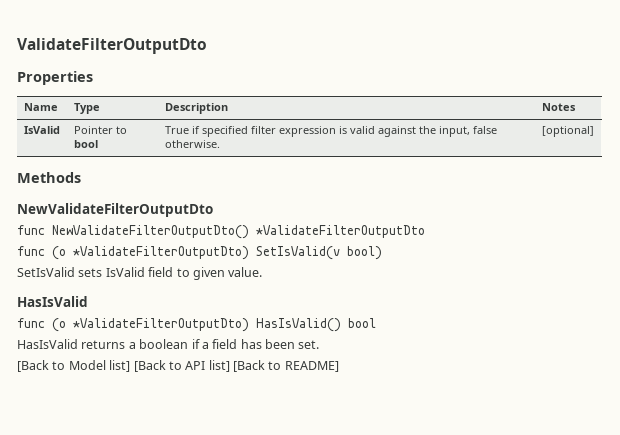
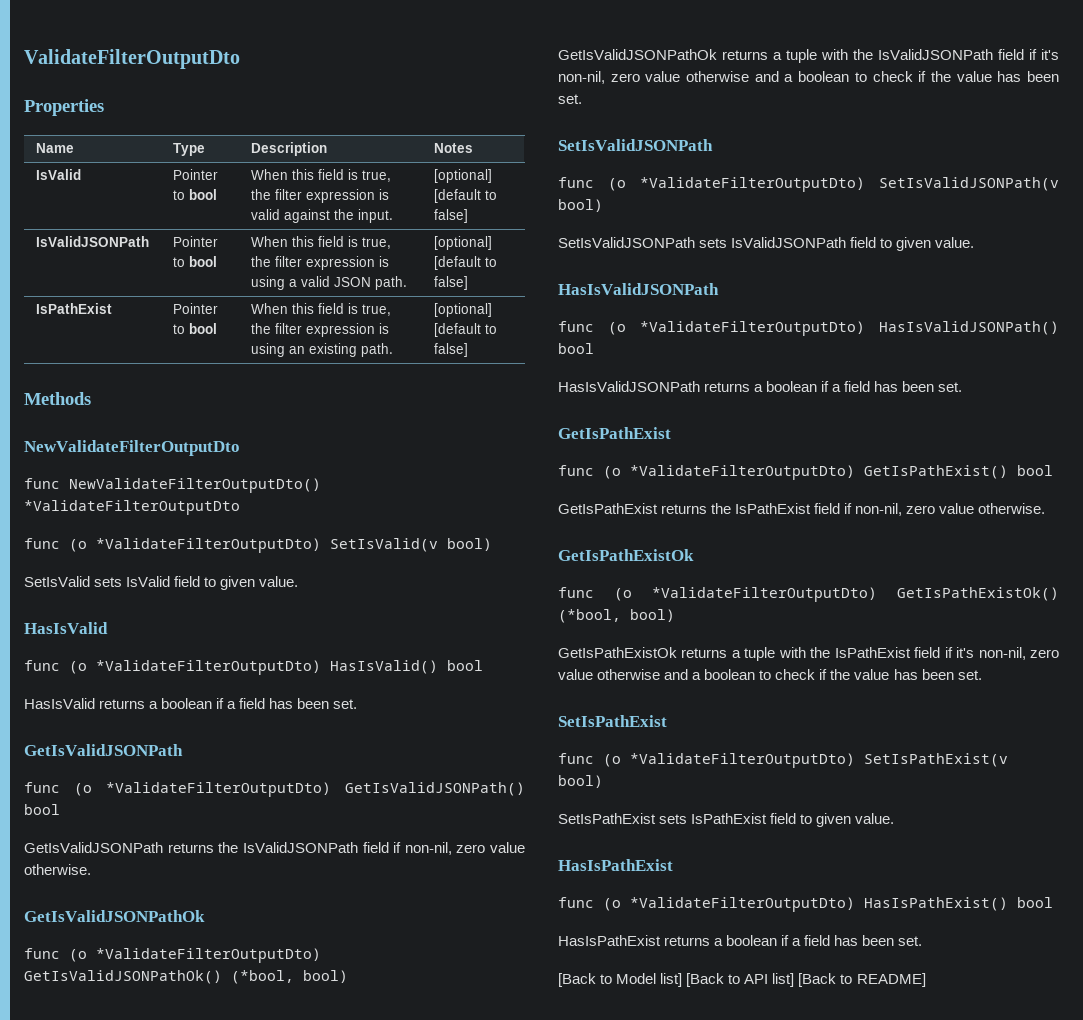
- IsValid | Pointer to bool | True if specified filter expression is valid against the input, false otherwise. | [optional]
+ IsValid | Pointer to bool | When this field is true, the filter expression is valid against the input. | [optional] [default to false]
+ IsValidJSONPath | Pointer to bool | When this field is true, the filter expression is using a valid JSON path. | [optional] [default to false]
+ IsPathExist | Pointer to bool | When this field is true, the filter expression is using an existing path. | [optional] [default to false]
  HasIsValid returns a boolean if a field has been set.
+ GetIsValidJSONPath
+ func (o *ValidateFilterOutputDto) GetIsValidJSONPath() bool
+ GetIsValidJSONPath returns the IsValidJSONPath field if non-nil, zero value otherwise.
+ GetIsValidJSONPathOk
+ func (o *ValidateFilterOutputDto) GetIsValidJSONPathOk() (*bool, bool)
+ GetIsValidJSONPathOk returns a tuple with the IsValidJSONPath field if it's non-nil, zero value otherwise and a boolean to check if the value has been set.
+ SetIsValidJSONPath
+ func (o *ValidateFilterOutputDto) SetIsValidJSONPath(v bool)
+ SetIsValidJSONPath sets IsValidJSONPath field to given value.
+ HasIsValidJSONPath
+ func (o *ValidateFilterOutputDto) HasIsValidJSONPath() bool
+ HasIsValidJSONPath returns a boolean if a field has been set.
+ GetIsPathExist
+ func (o *ValidateFilterOutputDto) GetIsPathExist() bool
+ GetIsPathExist returns the IsPathExist field if non-nil, zero value otherwise.
+ GetIsPathExistOk
+ func (o *ValidateFilterOutputDto) GetIsPathExistOk() (*bool, bool)
+ GetIsPathExistOk returns a tuple with the IsPathExist field if it's non-nil, zero value otherwise and a boolean to check if the value has been set.
+ SetIsPathExist
+ func (o *ValidateFilterOutputDto) SetIsPathExist(v bool)
+ SetIsPathExist sets IsPathExist field to given value.
+ HasIsPathExist
+ func (o *ValidateFilterOutputDto) HasIsPathExist() bool
+ HasIsPathExist returns a boolean if a field has been set.

